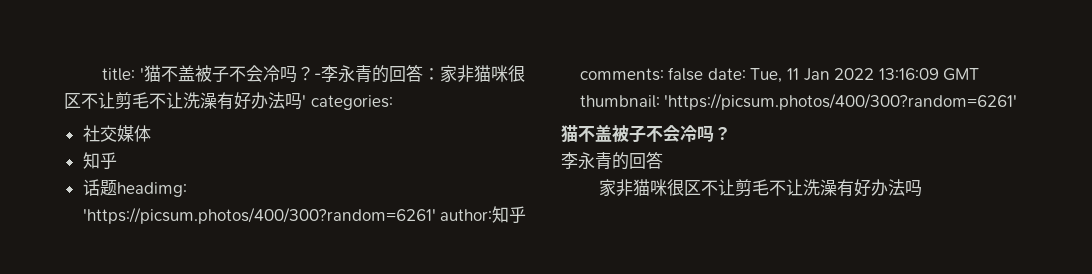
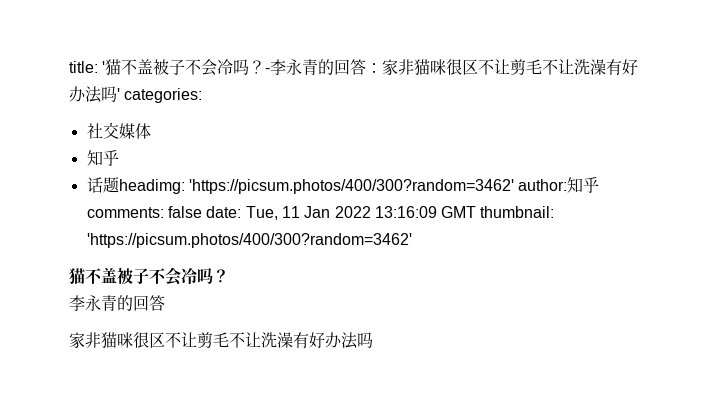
- 话题headimg: 'https://picsum.photos/400/300?random=6261' author:知乎comments: false date: Tue, 11 Jan 2022 13:16:09 GMT thumbnail: 'https://picsum.photos/400/300?random=6261'
+ 话题headimg: 'https://picsum.photos/400/300?random=3462' author:知乎comments: false date: Tue, 11 Jan 2022 13:16:09 GMT thumbnail: 'https://picsum.photos/400/300?random=3462'

